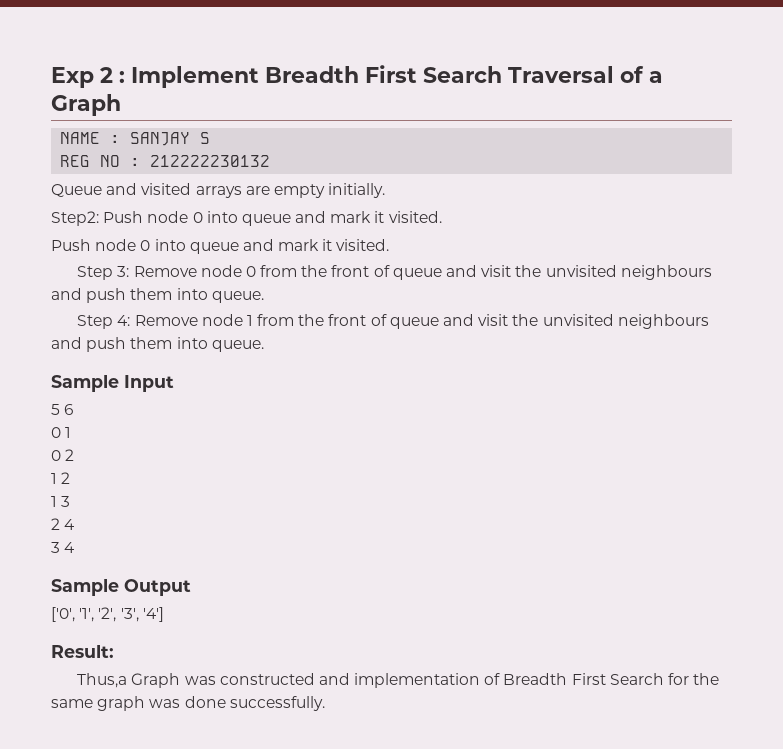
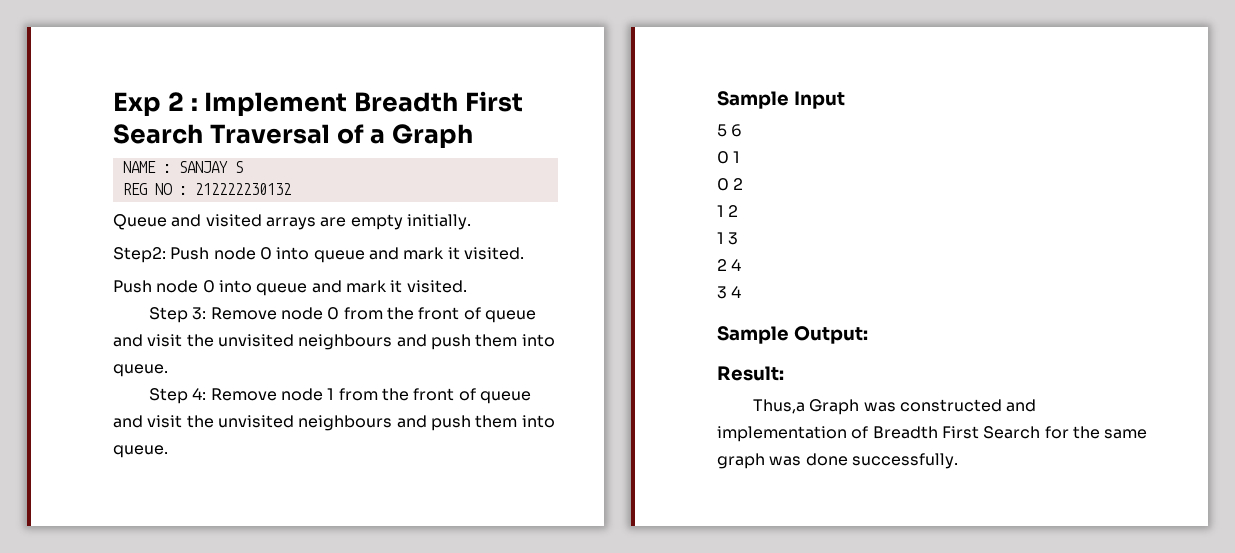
- Sample Output
- ['0', '1', '2', '3', '4']
+ Sample Output:

